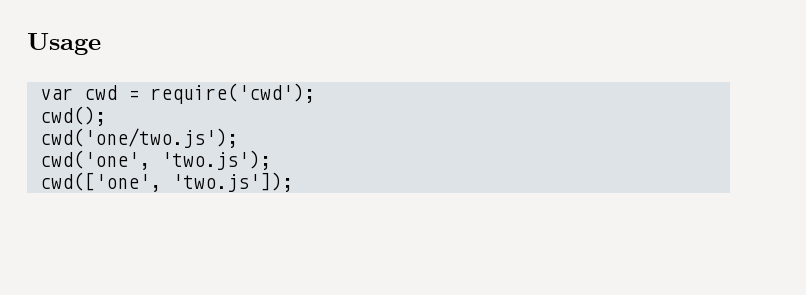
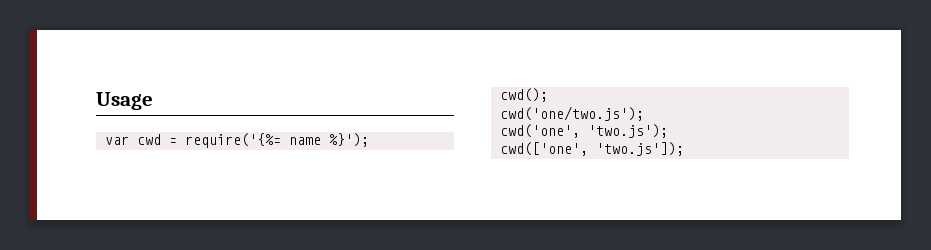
- var cwd = require('cwd');
+ var cwd = require('{%= name %}');

